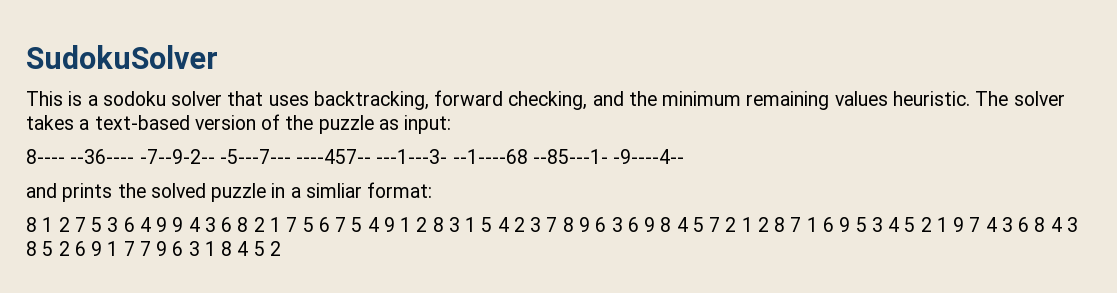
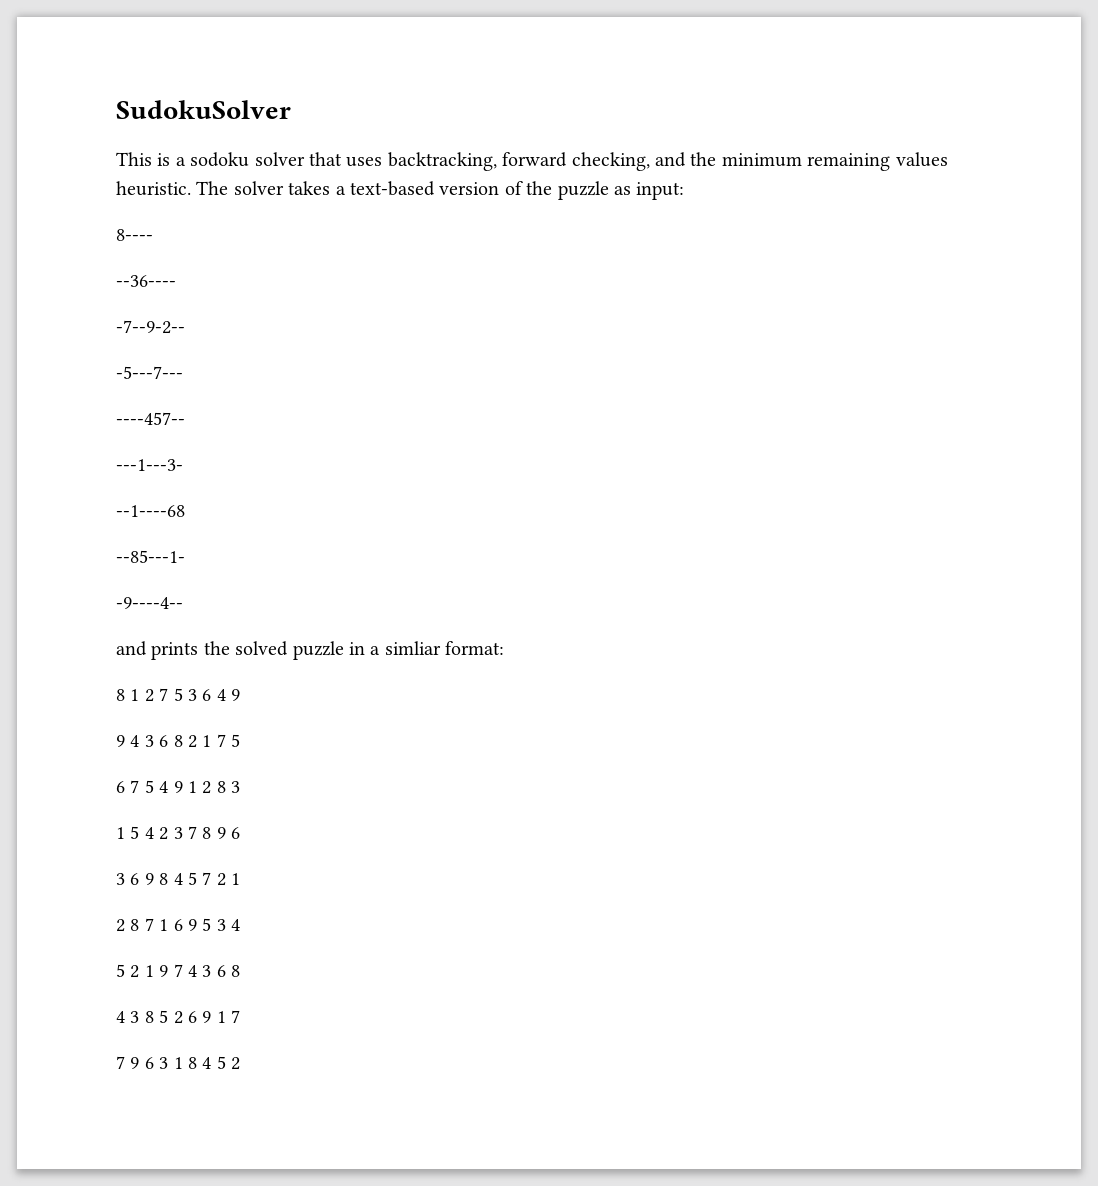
- 8---- --36---- -7--9-2-- -5---7--- ----457-- ---1---3- --1----68 --85---1- -9----4--
+ 8----
+ --36----
+ -7--9-2--
+ -5---7---
+ ----457--
+ ---1---3-
+ --1----68
+ --85---1-
+ -9----4--
- 8 1 2 7 5 3 6 4 9 9 4 3 6 8 2 1 7 5 6 7 5 4 9 1 2 8 3 1 5 4 2 3 7 8 9 6 3 6 9 8 4 5 7 2 1 2 8 7 1 6 9 5 3 4 5 2 1 9 7 4 3 6 8 4 3 8 5 2 6 9 1 7 7 9 6 3 1 8 4 5 2
+ 8 1 2 7 5 3 6 4 9
+ 9 4 3 6 8 2 1 7 5
+ 6 7 5 4 9 1 2 8 3
+ 1 5 4 2 3 7 8 9 6
+ 3 6 9 8 4 5 7 2 1
+ 2 8 7 1 6 9 5 3 4
+ 5 2 1 9 7 4 3 6 8
+ 4 3 8 5 2 6 9 1 7
+ 7 9 6 3 1 8 4 5 2

